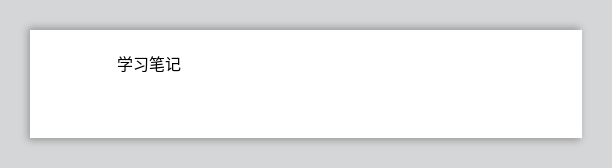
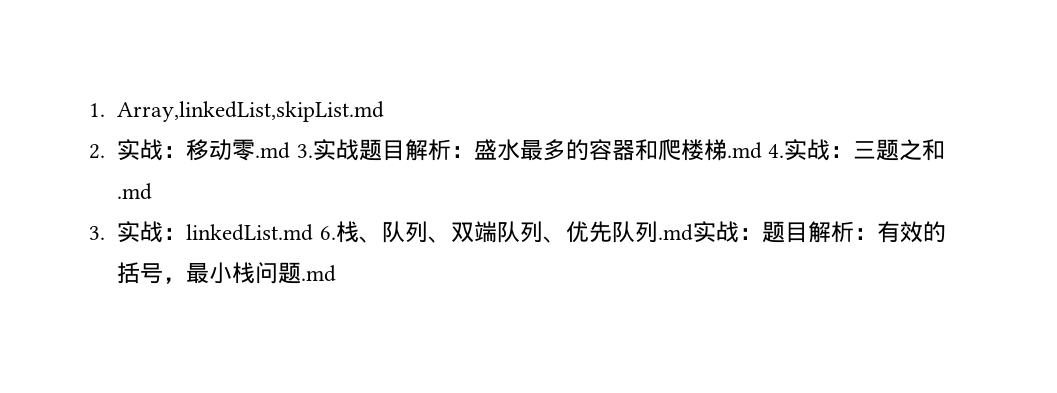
- 学习笔记
+ 1. Array,linkedList,skipList.md
+ 2.实战：移动零.md 3.实战题目解析：盛水最多的容器和爬楼梯.md 4.实战：三题之和.md
+ 3.实战：linkedList.md 6.栈、队列、双端队列、优先队列.md实战：题目解析：有效的括号，最小栈问题.md

